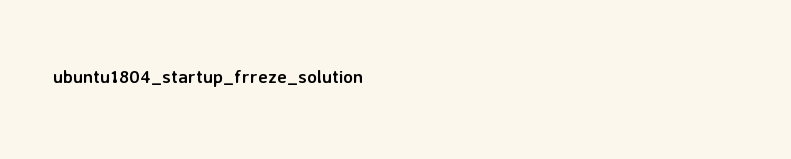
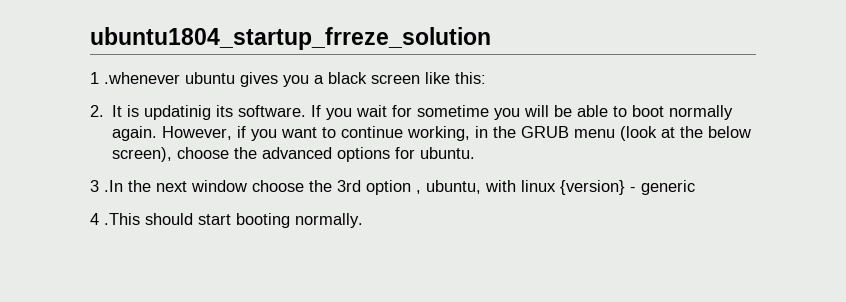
+ 1 .whenever ubuntu gives you a black screen like this:
+ 2. It is updatinig its software. If you wait for sometime you will be able to boot normally again. However, if you want to continue working, in the GRUB menu (look at the below screen), choose the advanced options for ubuntu.
+ 3 .In the next window choose the 3rd option , ubuntu, with linux {version} - generic
+ 4 .This should start booting normally.

